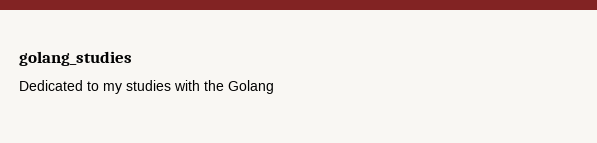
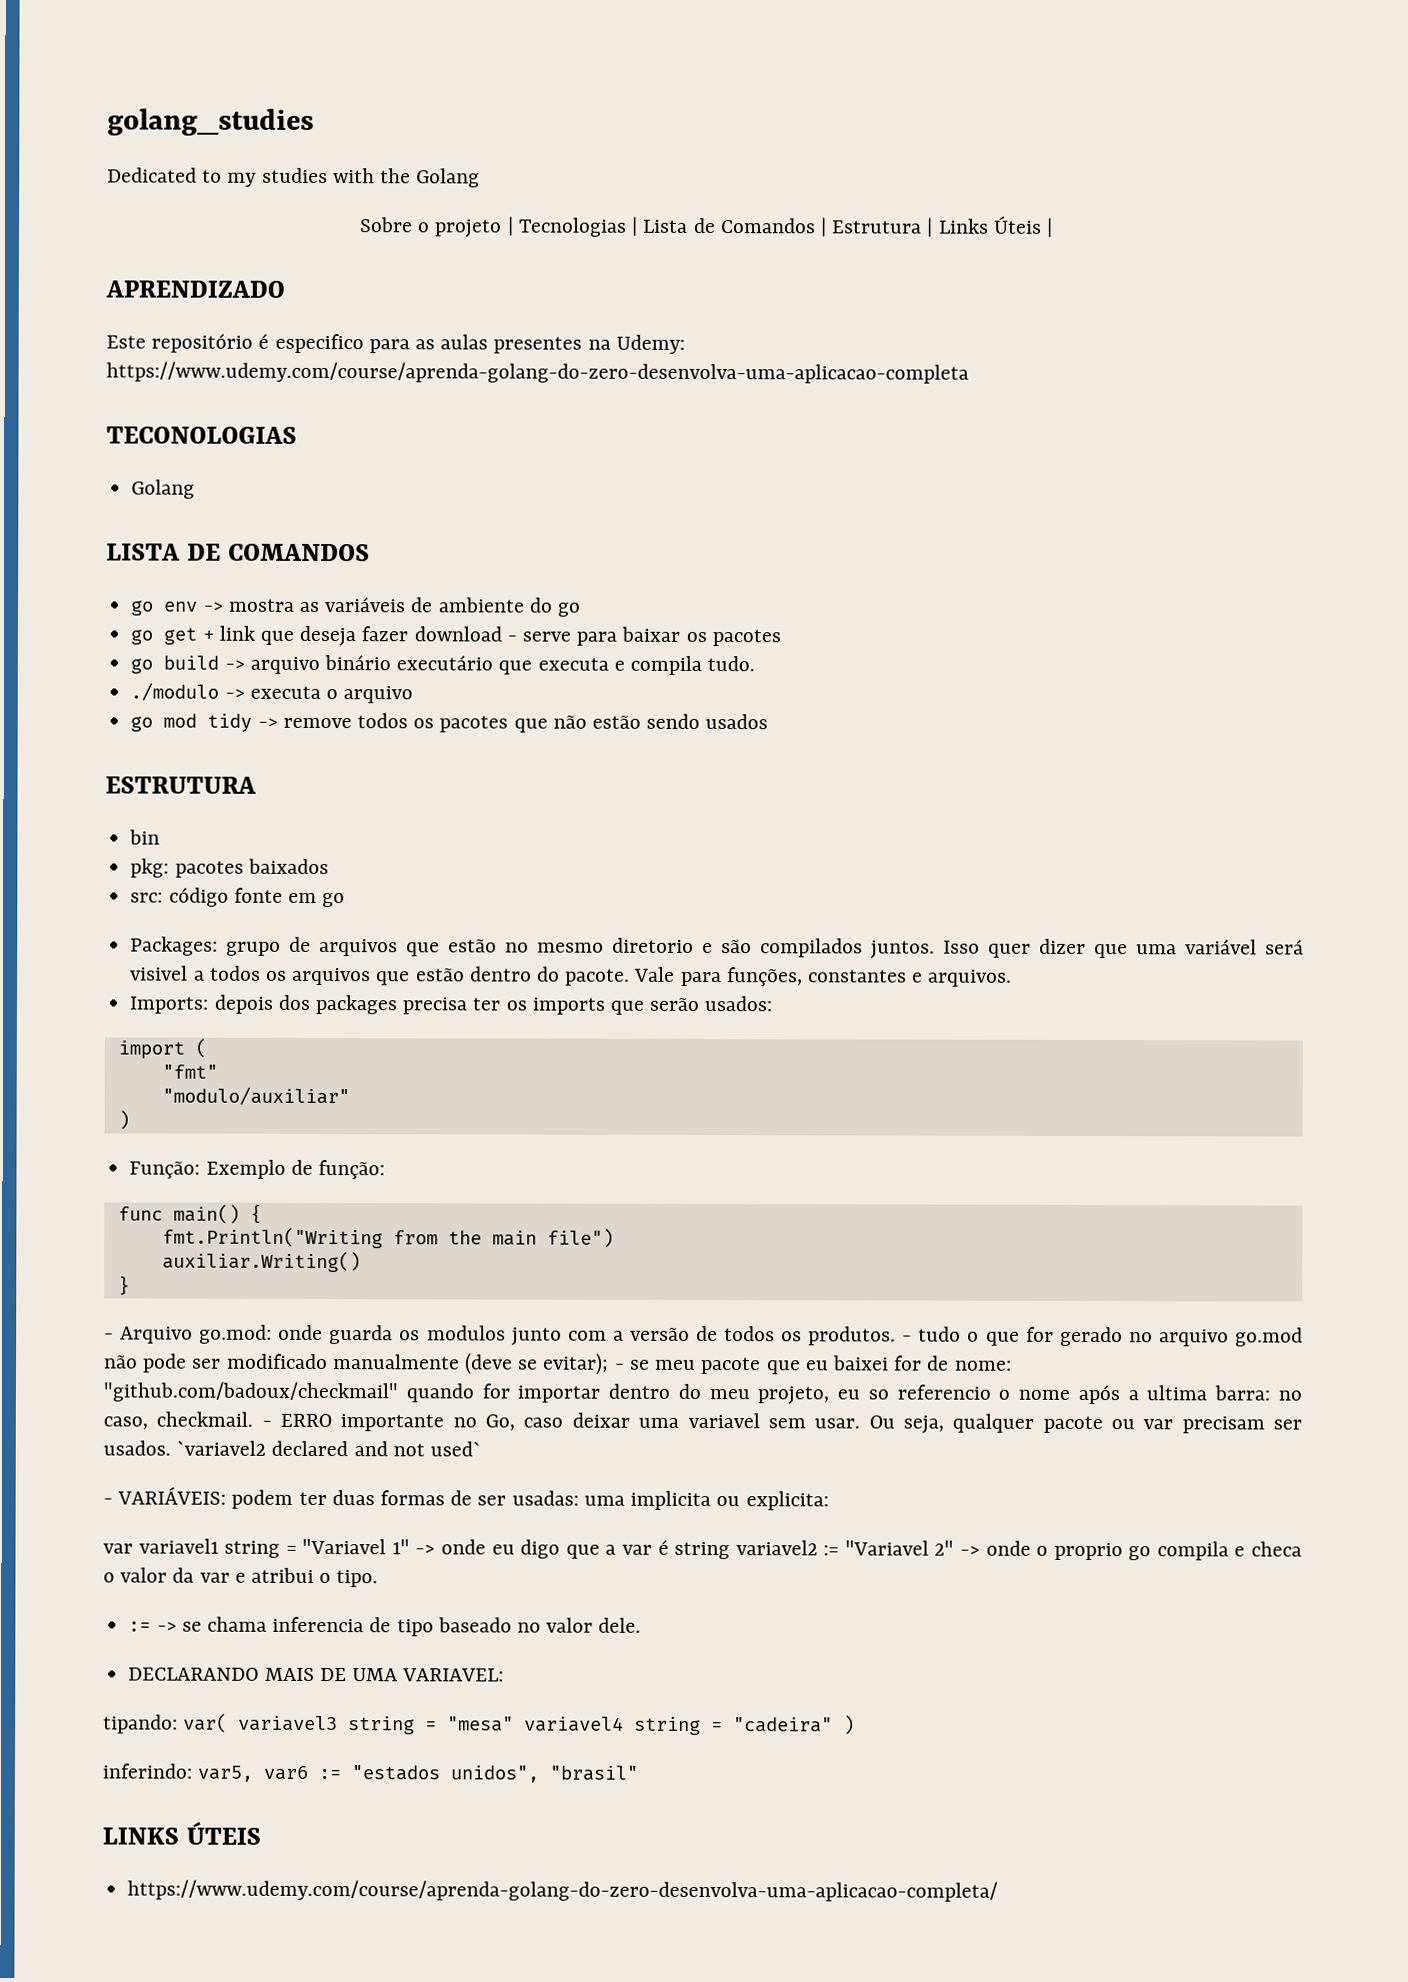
+ Sobre o projeto | Tecnologias | Lista de Comandos | Estrutura | Links Úteis |
+ APRENDIZADO
+ Este repositório é especifico para as aulas presentes na Udemy: https://www.udemy.com/course/aprenda-golang-do-zero-desenvolva-uma-aplicacao-completa
+ TECONOLOGIAS
+ Golang
+ LISTA DE COMANDOS
+ go env -> mostra as variáveis de ambiente do go
+ go get + link que deseja fazer download - serve para baixar os pacotes
+ go build -> arquivo binário executário que executa e compila tudo.
+ ./modulo -> executa o arquivo
+ go mod tidy -> remove todos os pacotes que não estão sendo usados
+ ESTRUTURA
+ bin
+ pkg: pacotes baixados
+ src: código fonte em go
+ Packages: grupo de arquivos que estão no mesmo diretorio e são compilados juntos. Isso quer dizer que uma variável será visivel a todos os arquivos que estão dentro do pacote. Vale para funções, constantes e arquivos.
+ Imports: depois dos packages precisa ter os imports que serão usados:
+ import (
+ "fmt"
+ "modulo/auxiliar"
+ )
+ Função: Exemplo de função:
+ func main() {
+ fmt.Println("Writing from the main file")
+ auxiliar.Writing()
+ }
+ - Arquivo go.mod: onde guarda os modulos junto com a versão de todos os produtos. - tudo o que for gerado no arquivo go.mod não pode ser modificado manualmente (deve se evitar); - se meu pacote que eu baixei for de nome: "github.com/badoux/checkmail" quando for importar dentro do meu projeto, eu so referencio o nome após a ultima barra: no caso, checkmail. - ERRO importante no Go, caso deixar uma variavel sem usar. Ou seja, qualquer pacote ou var precisam ser usados. `variavel2 declared and not used`
+ - VARIÁVEIS: podem ter duas formas de ser usadas: uma implicita ou explicita:
+ var variavel1 string = "Variavel 1" -> onde eu digo que a var é string variavel2 := "Variavel 2" -> onde o proprio go compila e checa o valor da var e atribui o tipo.
+ := -> se chama inferencia de tipo baseado no valor dele.
+ DECLARANDO MAIS DE UMA VARIAVEL:
+ tipando: var( variavel3 string = "mesa" variavel4 string = "cadeira" )
+ inferindo: var5, var6 := "estados unidos", "brasil"
+ LINKS ÚTEIS
+ https://www.udemy.com/course/aprenda-golang-do-zero-desenvolva-uma-aplicacao-completa/

